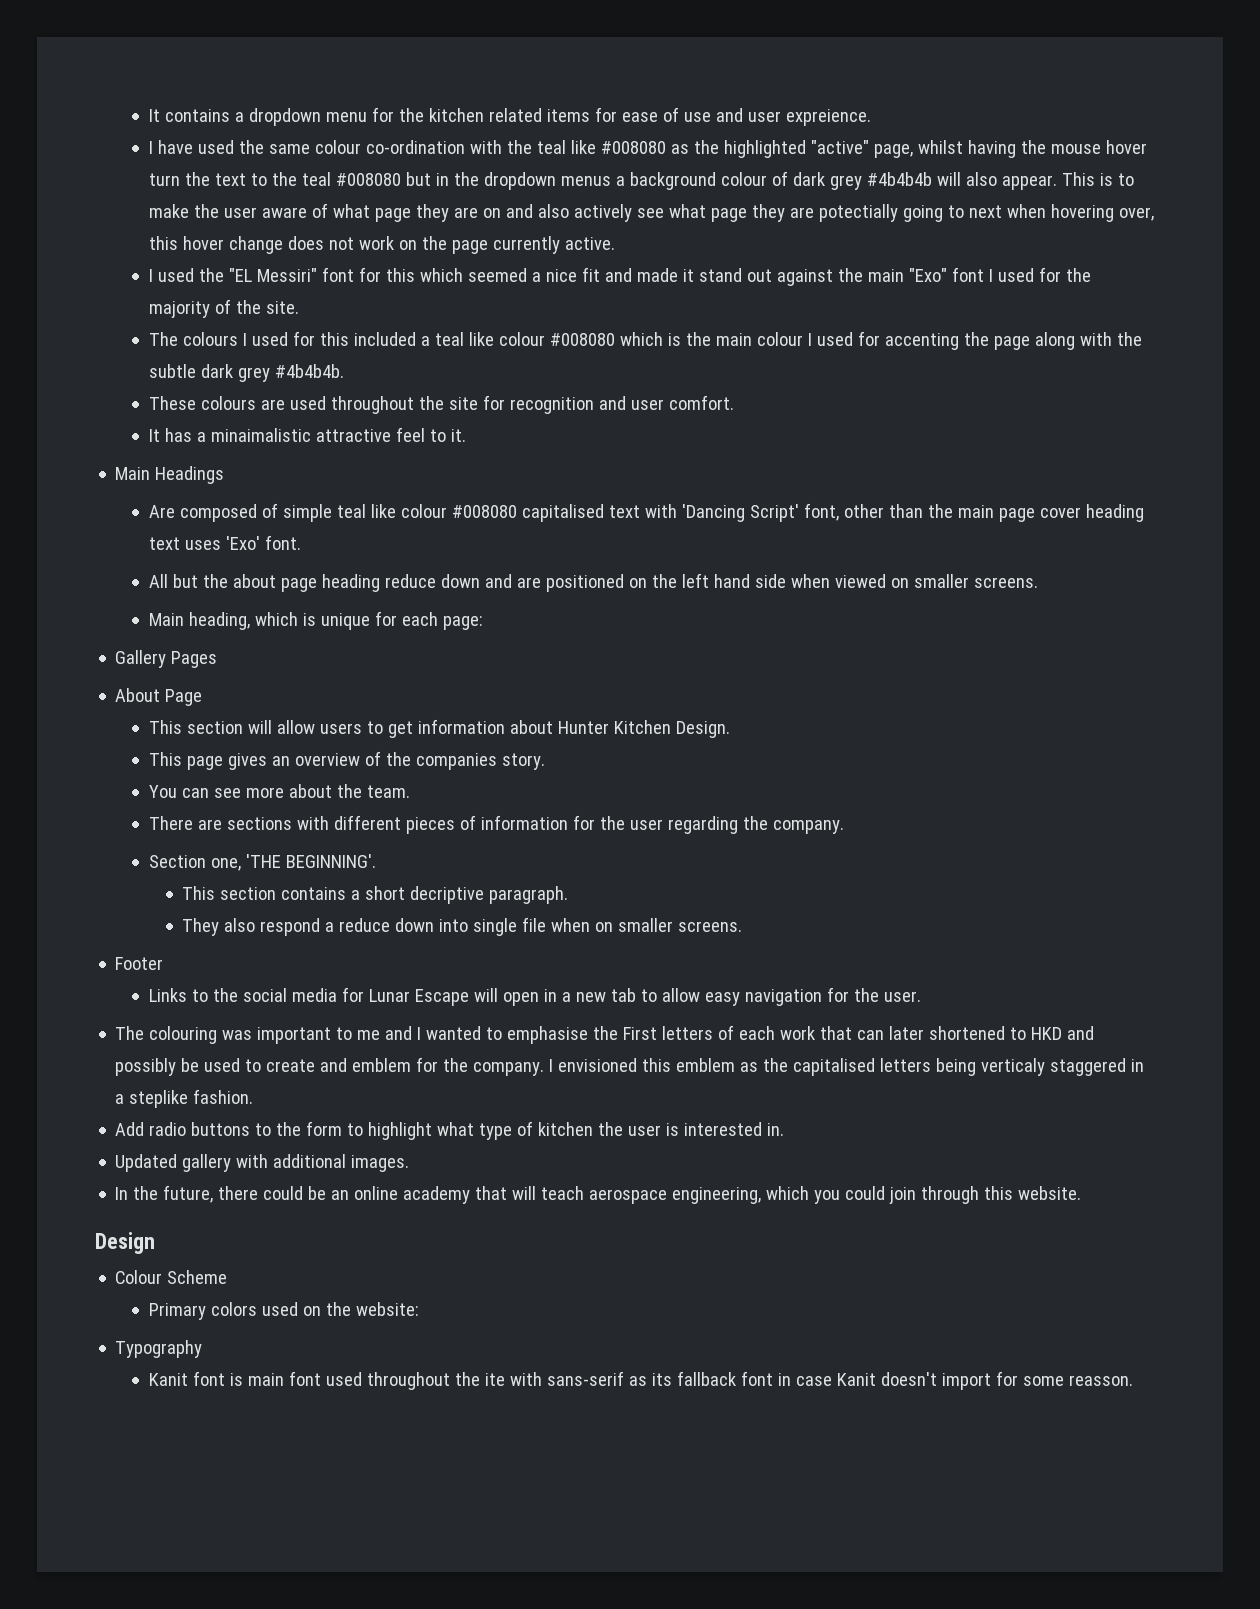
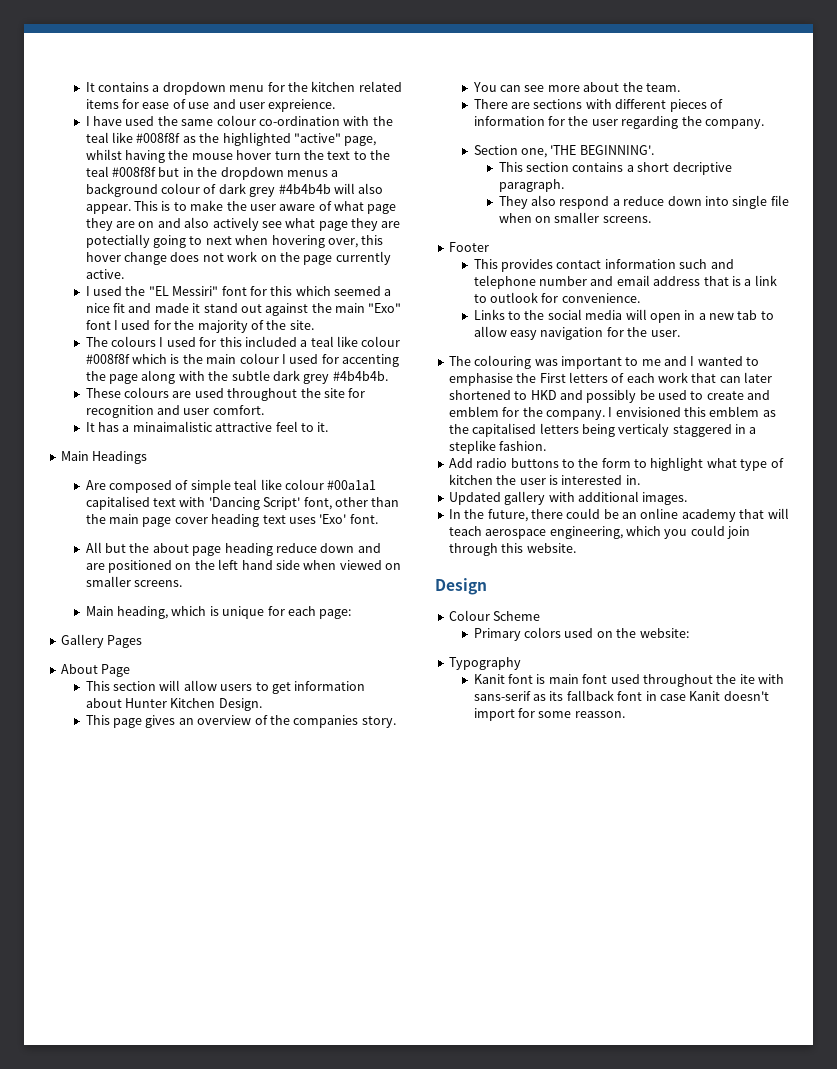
- I have used the same colour co-ordination with the teal like #008080 as the highlighted "active" page, whilst having the mouse hover turn the text to the teal #008080 but in the dropdown menus a background colour of dark grey #4b4b4b will also appear.
+ I have used the same colour co-ordination with the teal like #008f8f as the highlighted "active" page, whilst having the mouse hover turn the text to the teal #008f8f but in the dropdown menus a background colour of dark grey #4b4b4b will also appear.
- The colours I used for this included a teal like colour #008080 which is the main colour I used for accenting the page along with the subtle dark grey #4b4b4b.
+ The colours I used for this included a teal like colour #008f8f which is the main colour I used for accenting the page along with the subtle dark grey #4b4b4b.
- Are composed of simple teal like colour #008080 capitalised text with 'Dancing Script' font, other than the main page cover heading text uses 'Exo' font.
+ Are composed of simple teal like colour #00a1a1 capitalised text with 'Dancing Script' font, other than the main page cover heading text uses 'Exo' font.
+ This provides contact information such and telephone number and email address that is a link to outlook for convenience.
- Links to the social media for Lunar Escape will open in a new tab to allow easy navigation for the user.
+ Links to the social media will open in a new tab to allow easy navigation for the user.

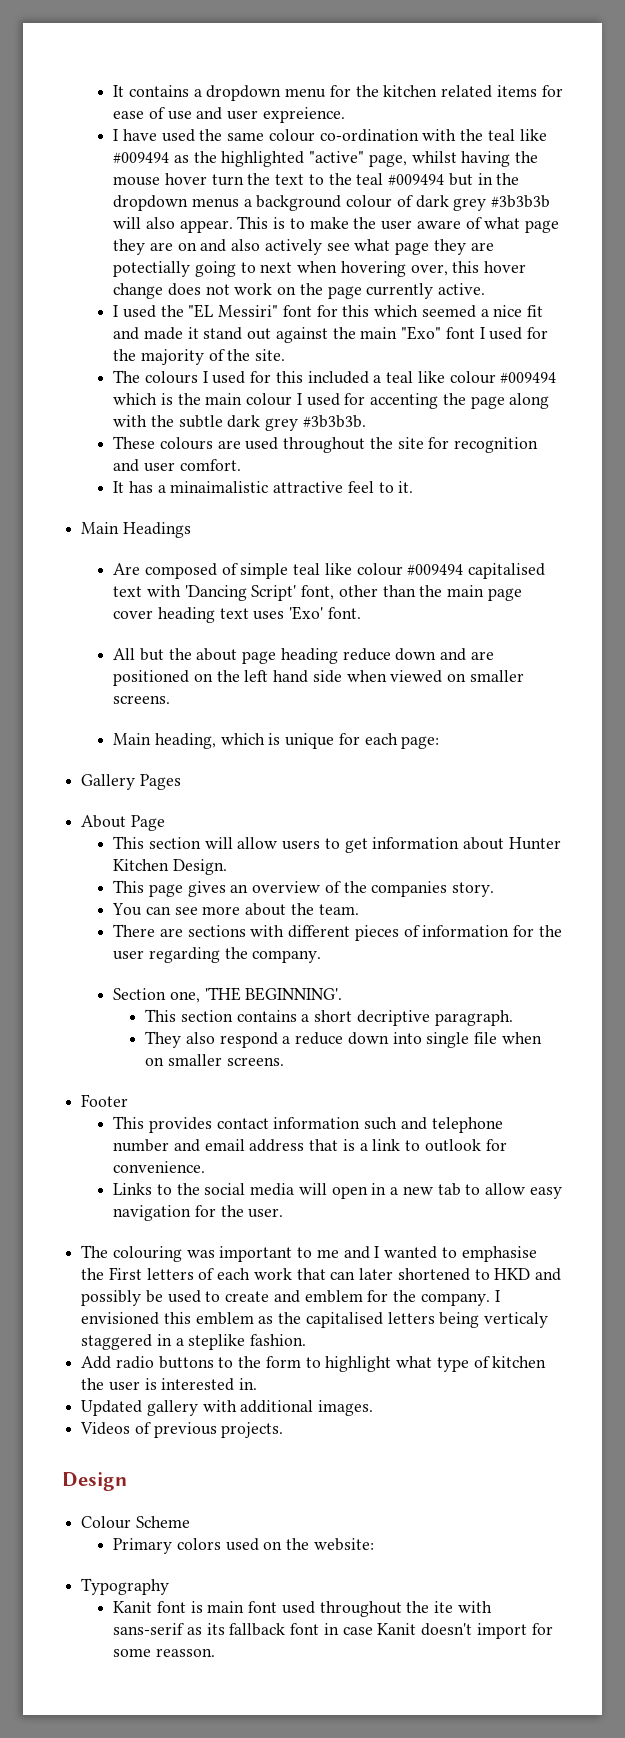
- I have used the same colour co-ordination with the teal like #008f8f as the highlighted "active" page, whilst having the mouse hover turn the text to the teal #008f8f but in the dropdown menus a background colour of dark grey #4b4b4b will also appear.
+ I have used the same colour co-ordination with the teal like #009494 as the highlighted "active" page, whilst having the mouse hover turn the text to the teal #009494 but in the dropdown menus a background colour of dark grey #3b3b3b will also appear.
- The colours I used for this included a teal like colour #008f8f which is the main colour I used for accenting the page along with the subtle dark grey #4b4b4b.
+ The colours I used for this included a teal like colour #009494 which is the main colour I used for accenting the page along with the subtle dark grey #3b3b3b.
- Are composed of simple teal like colour #00a1a1 capitalised text with 'Dancing Script' font, other than the main page cover heading text uses 'Exo' font.
+ Are composed of simple teal like colour #009494 capitalised text with 'Dancing Script' font, other than the main page cover heading text uses 'Exo' font.
- In the future, there could be an online academy that will teach aerospace engineering, which you could join through this website.
+ Videos of previous projects.

